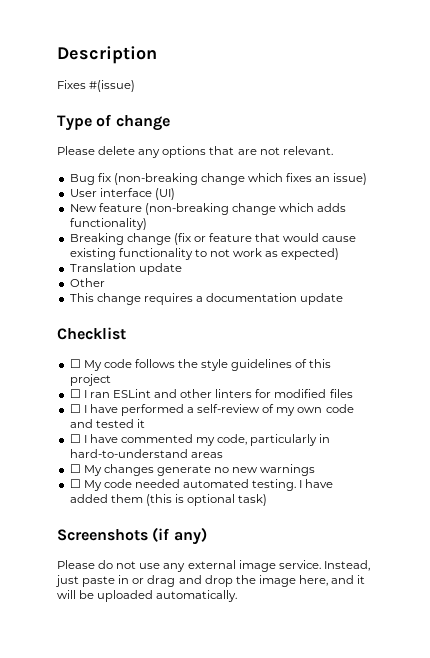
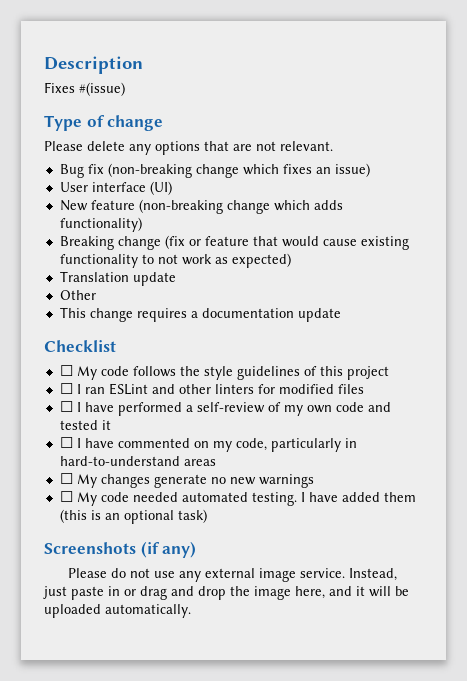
- ☐ I have commented my code, particularly in hard-to-understand areas
+ ☐ I have commented on my code, particularly in hard-to-understand areas
- I have added them (this is optional task)
+ I have added them (this is an optional task)

